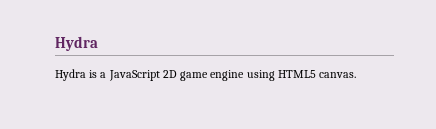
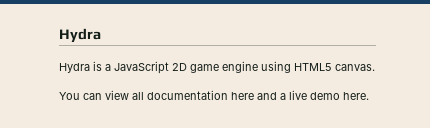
+ You can view all documentation here and a live demo here.

